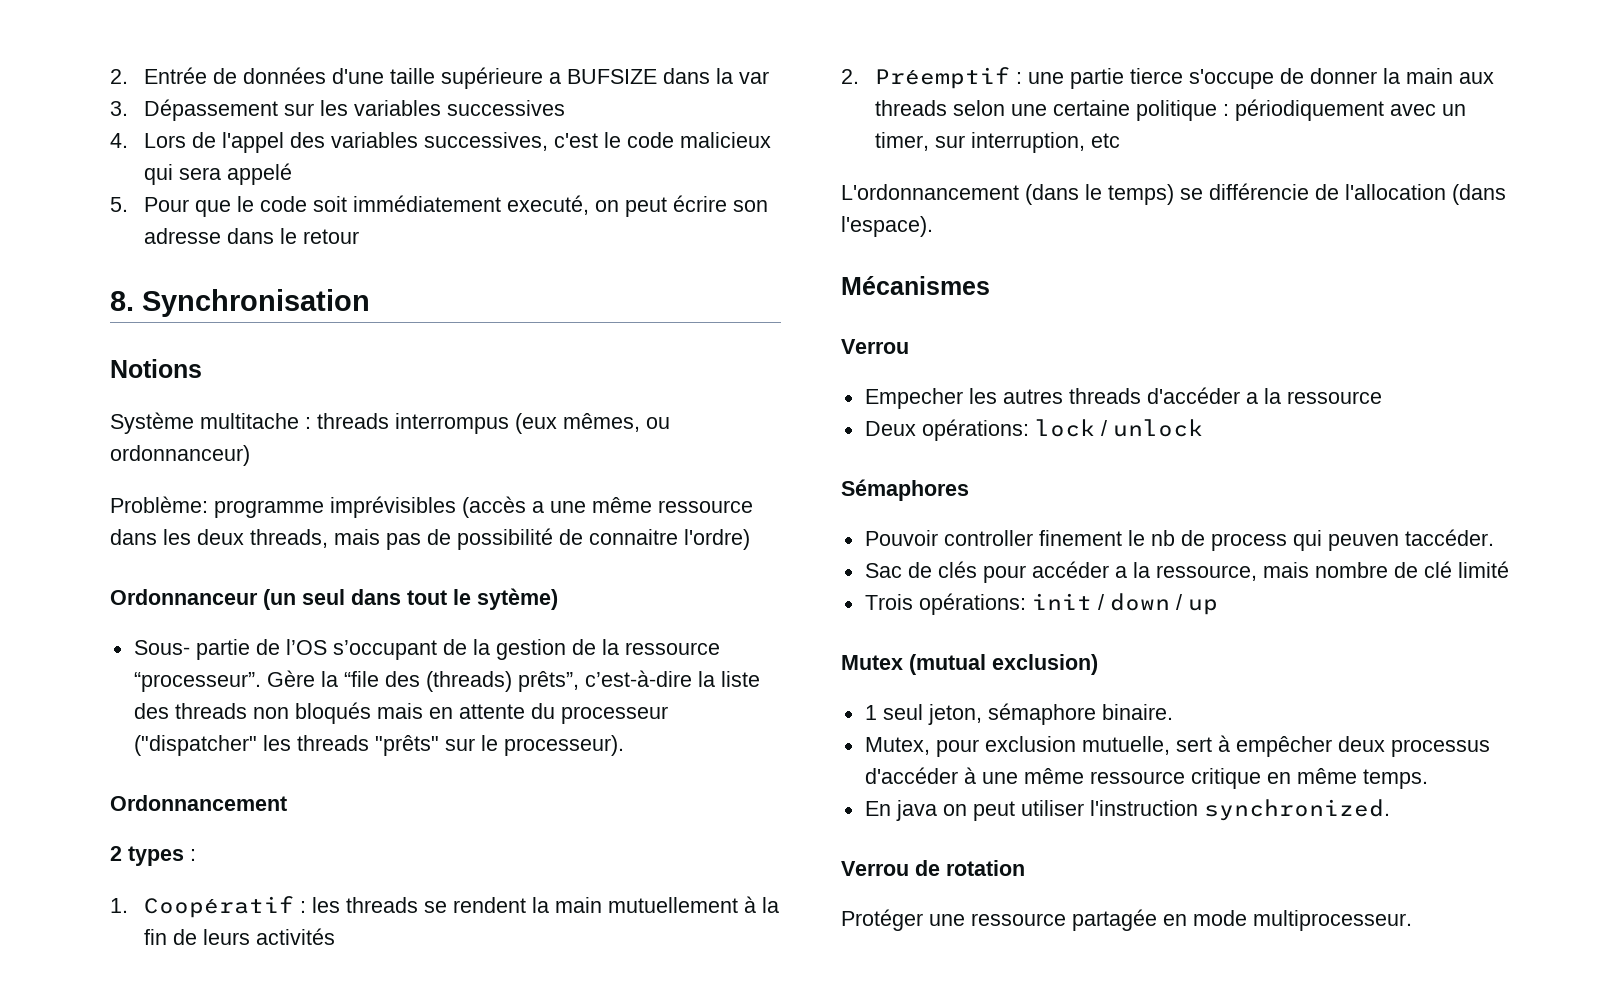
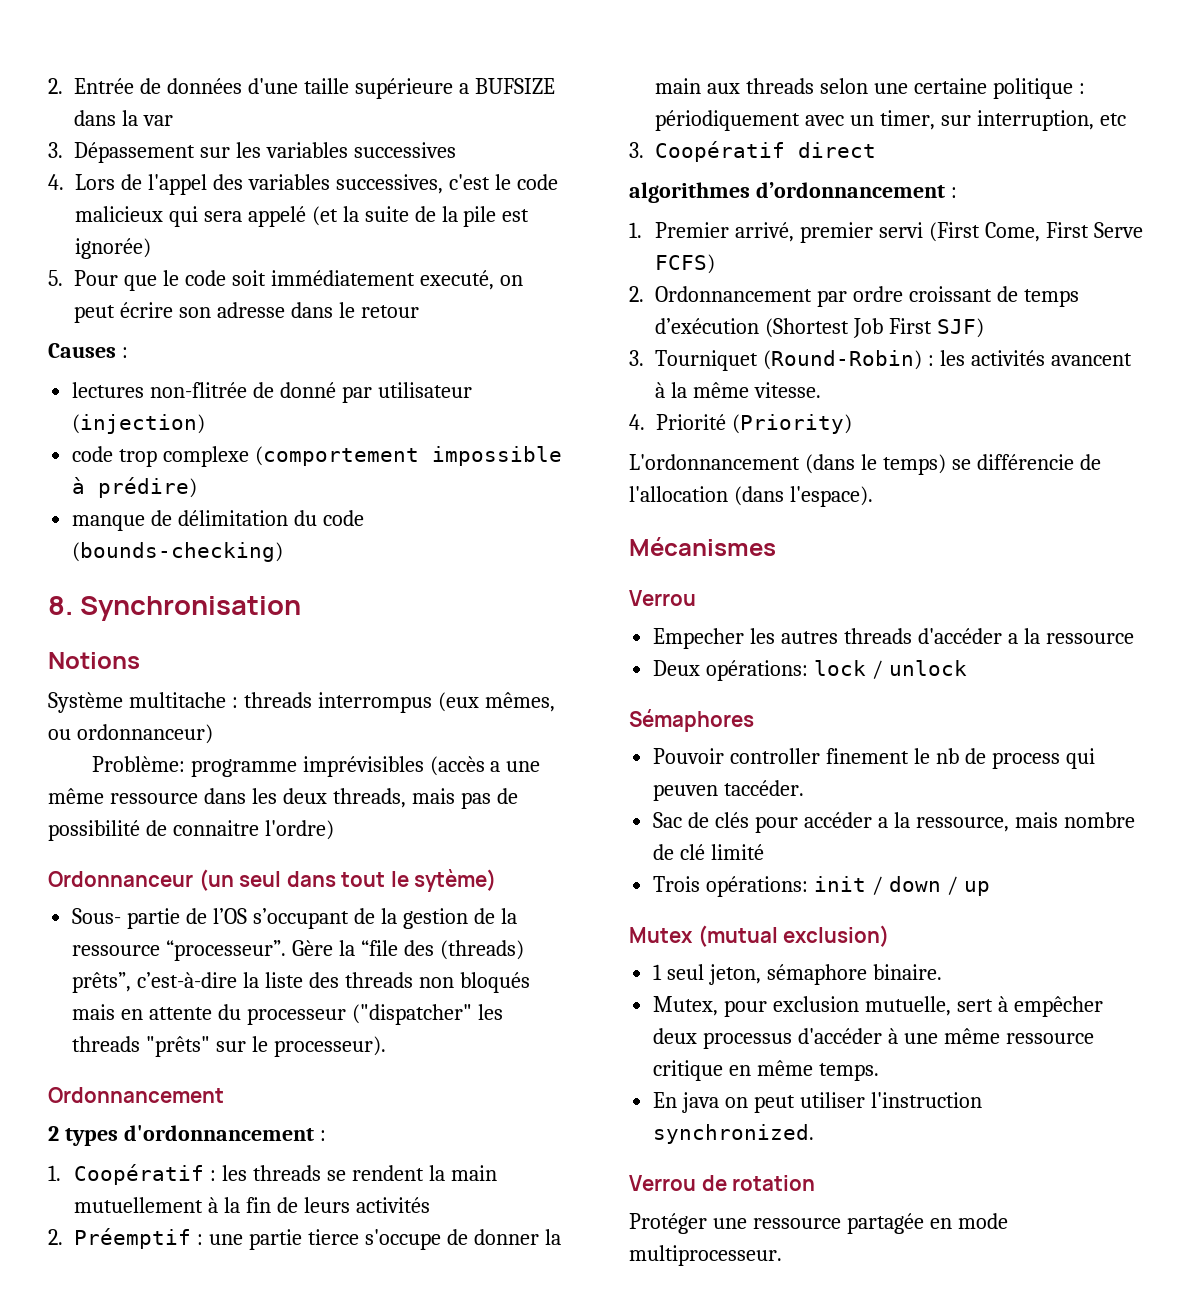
- 4. Lors de l'appel des variables successives, c'est le code malicieux qui sera appelé
+ 4. Lors de l'appel des variables successives, c'est le code malicieux qui sera appelé (et la suite de la pile est ignorée)
+ Causes :
+ lectures non-flitrée de donné par utilisateur (injection)
+ code trop complexe (comportement impossible à prédire)
+ manque de délimitation du code (bounds-checking)
- 2 types :
+ 2 types d'ordonnancement :
+ 3. Coopératif direct
+ algorithmes d’ordonnancement :
+ 1. Premier arrivé, premier servi (First Come, First Serve FCFS)
+ 2. Ordonnancement par ordre croissant de temps d’exécution (Shortest Job First SJF)
+ 3. Tourniquet (Round-Robin) : les activités avancent à la même vitesse.
+ 4. Priorité (Priority)

